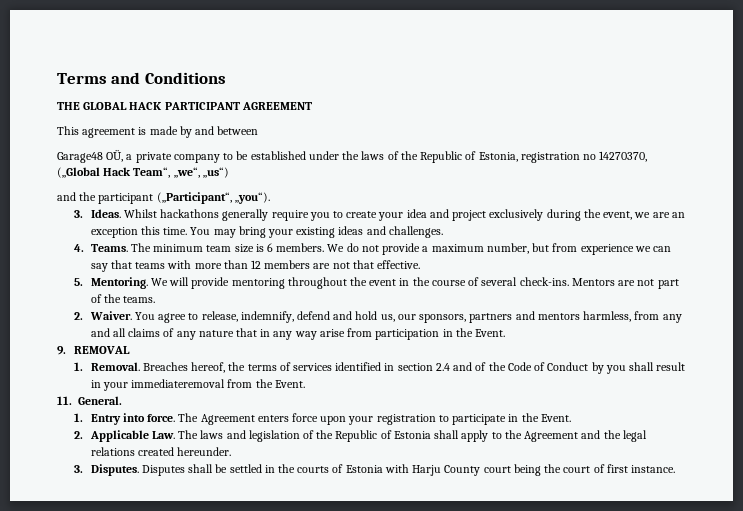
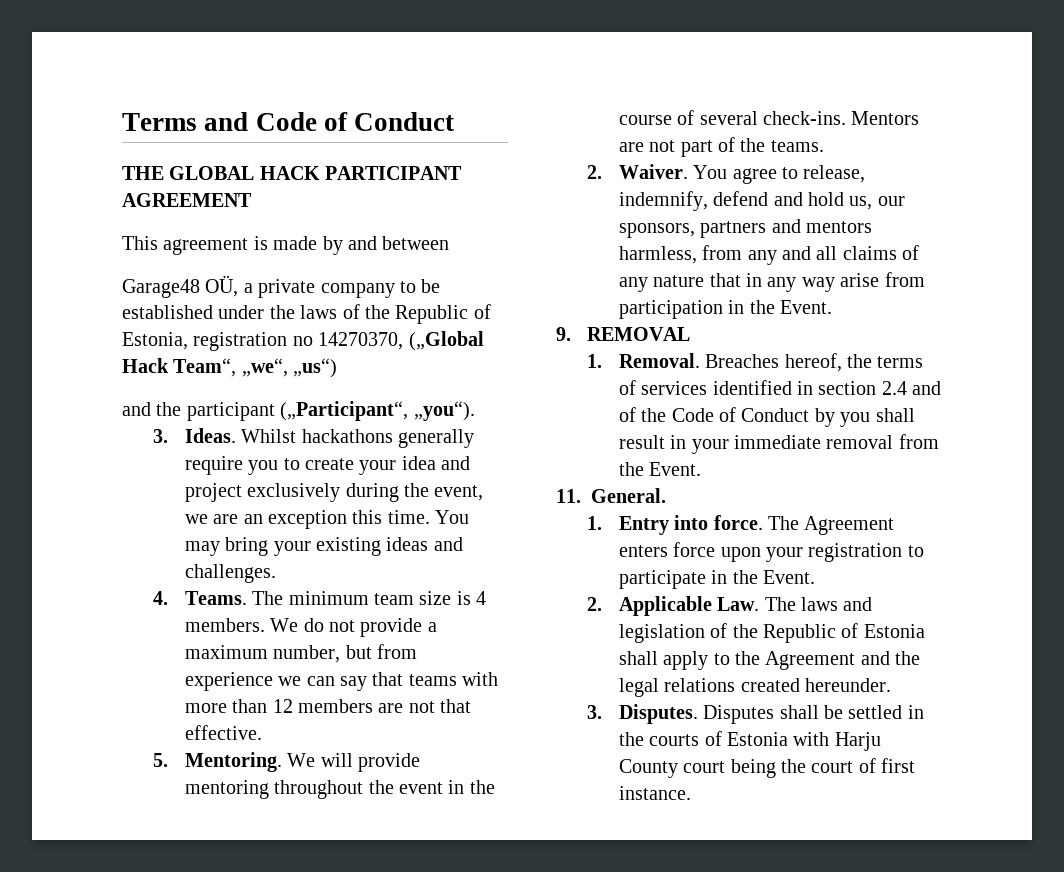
- Terms and Conditions
+ Terms and Code of Conduct
- The minimum team size is 6 members.
+ The minimum team size is 4 members.
- Breaches hereof, the terms of services identified in section 2.4 and of the Code of Conduct by you shall result in your immediateremoval from the Event.
+ Breaches hereof, the terms of services identified in section 2.4 and of the Code of Conduct by you shall result in your immediate removal from the Event.

